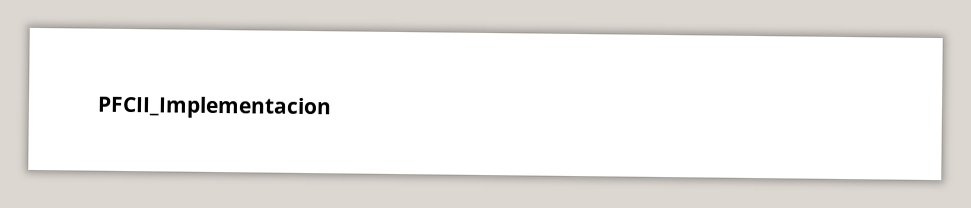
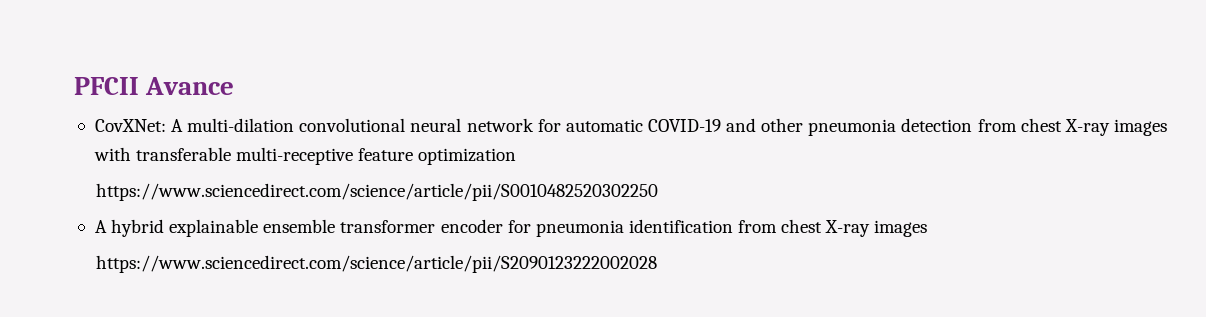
- PFCII_Implementacion
+ PFCII Avance
+ CovXNet: A multi-dilation convolutional neural network for automatic COVID-19 and other pneumonia detection from chest X-ray images with transferable multi-receptive feature optimization
+ https://www.sciencedirect.com/science/article/pii/S0010482520302250
+ A hybrid explainable ensemble transformer encoder for pneumonia identification from chest X-ray images
+ https://www.sciencedirect.com/science/article/pii/S2090123222002028

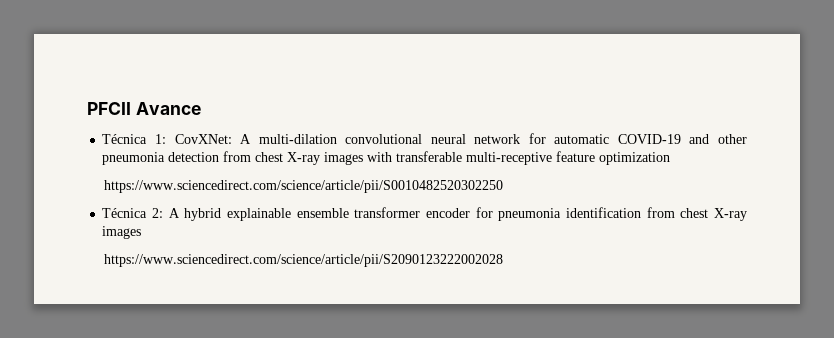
- CovXNet: A multi-dilation convolutional neural network for automatic COVID-19 and other pneumonia detection from chest X-ray images with transferable multi-receptive feature optimization
+ Técnica 1: CovXNet: A multi-dilation convolutional neural network for automatic COVID-19 and other pneumonia detection from chest X-ray images with transferable multi-receptive feature optimization
- A hybrid explainable ensemble transformer encoder for pneumonia identification from chest X-ray images
+ Técnica 2: A hybrid explainable ensemble transformer encoder for pneumonia identification from chest X-ray images

